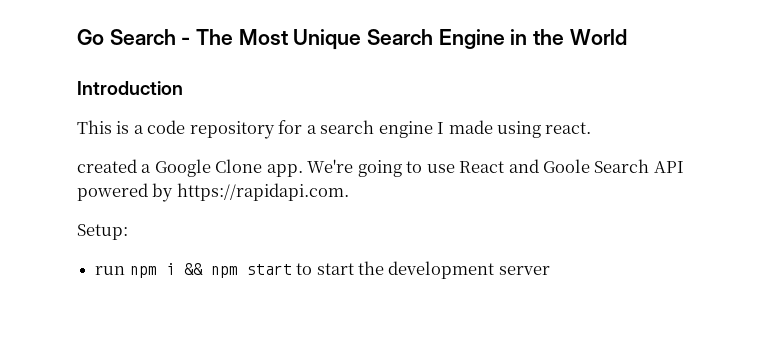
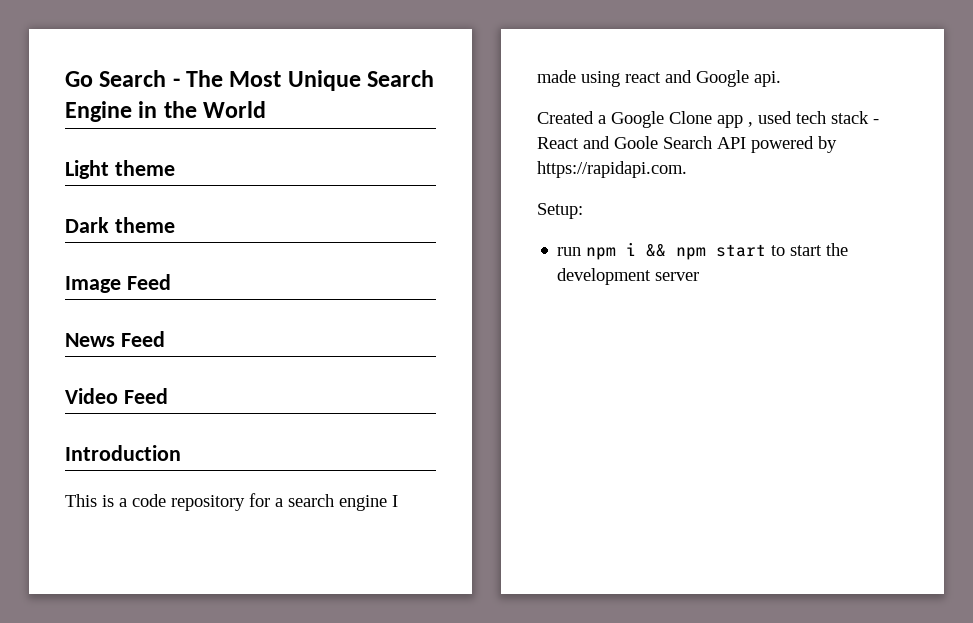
+ Light theme
+ Dark theme
+ Image Feed
+ News Feed
+ Video Feed
- This is a code repository for a search engine I made using react.
- created a Google Clone app. We're going to use React and Goole Search API powered by https://rapidapi.com.
+ This is a code repository for a search engine I made using react and Google api.
+ Created a Google Clone app , used tech stack - React and Goole Search API powered by https://rapidapi.com.

